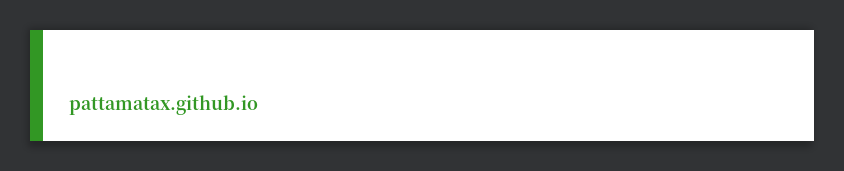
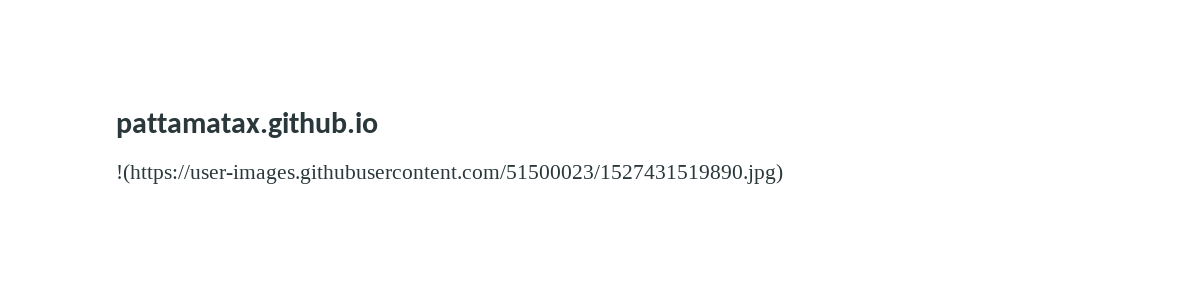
+ !(https://user-images.githubusercontent.com/51500023/1527431519890.jpg)

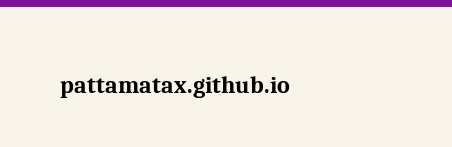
- !(https://user-images.githubusercontent.com/51500023/1527431519890.jpg)

